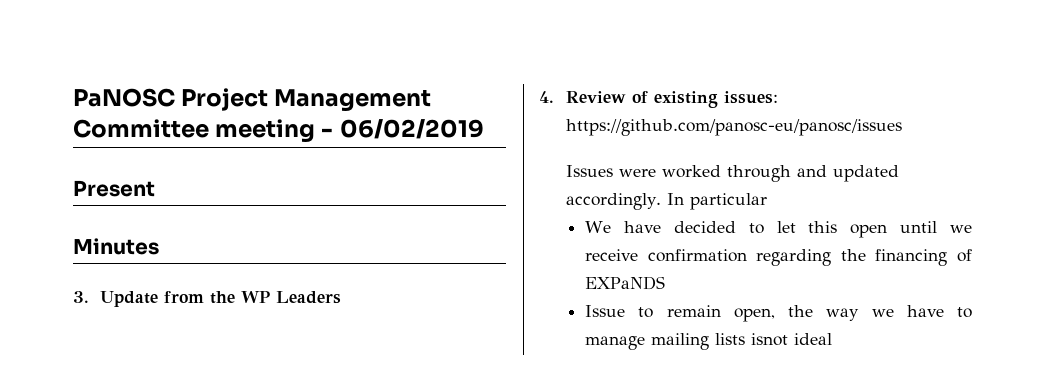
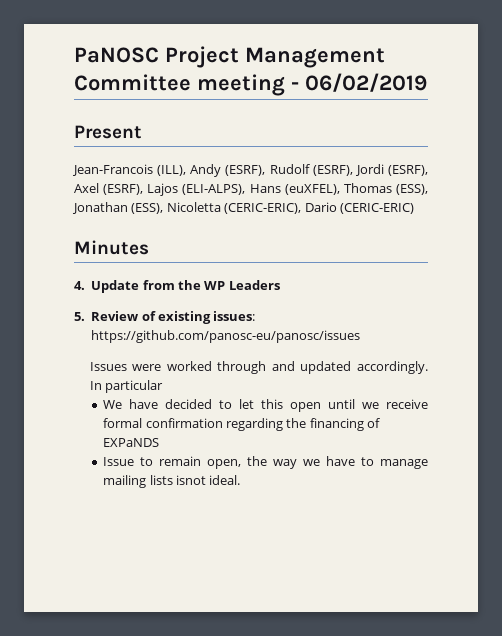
+ Jean-Francois (ILL), Andy (ESRF), Rudolf (ESRF), Jordi (ESRF), Axel (ESRF), Lajos (ELI-ALPS), Hans (euXFEL), Thomas (ESS), Jonathan (ESS), Nicoletta (CERIC-ERIC), Dario (CERIC-ERIC)
- 3. Update from the WP Leaders
+ 4. Update from the WP Leaders
- 4. Review of existing issues: https://github.com/panosc-eu/panosc/issues
+ 5. Review of existing issues: https://github.com/panosc-eu/panosc/issues
- We have decided to let this open until we receive confirmation regarding the financing of EXPaNDS
+ We have decided to let this open until we receive formal confirmation regarding the financing of EXPaNDS
- Issue to remain open, the way we have to manage mailing lists isnot ideal
+ Issue to remain open, the way we have to manage mailing lists isnot ideal.

